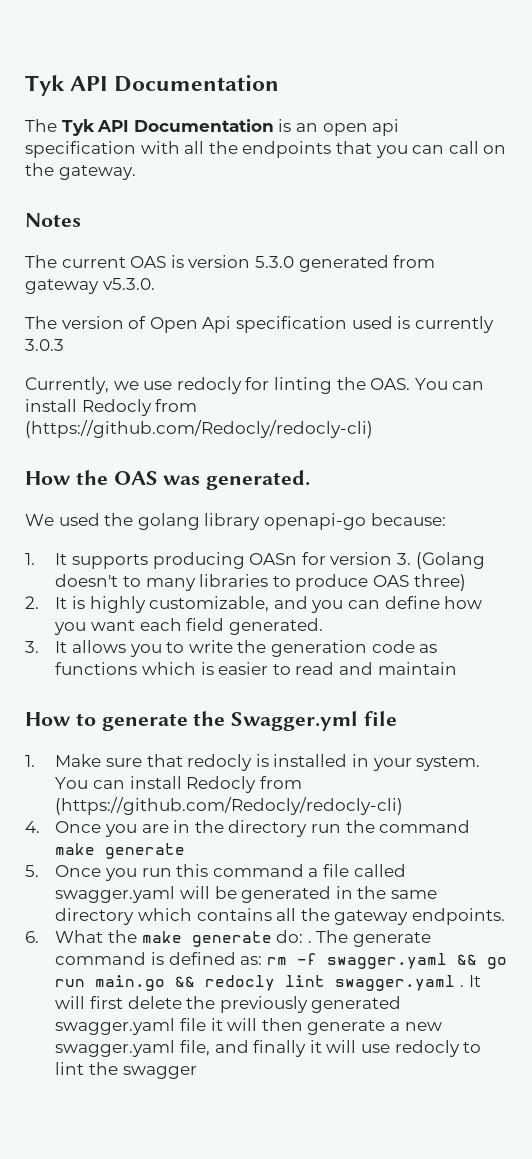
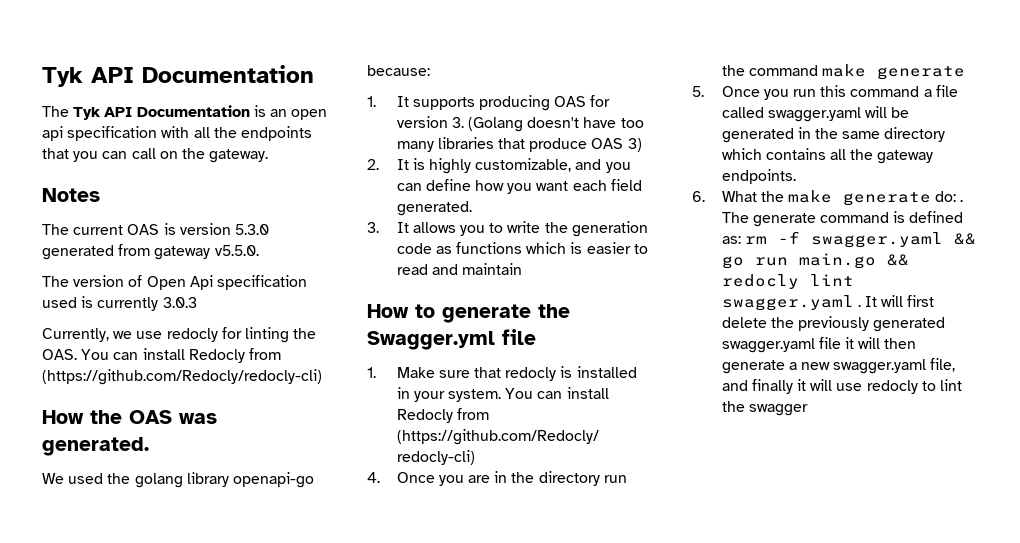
- The current OAS is version 5.3.0 generated from gateway v5.3.0.
+ The current OAS is version 5.3.0 generated from gateway v5.5.0.
- 1. It supports producing OASn for version 3. (Golang doesn't to many libraries to produce OAS three)
+ 1. It supports producing OAS for version 3. (Golang doesn't have too many libraries that produce OAS 3)

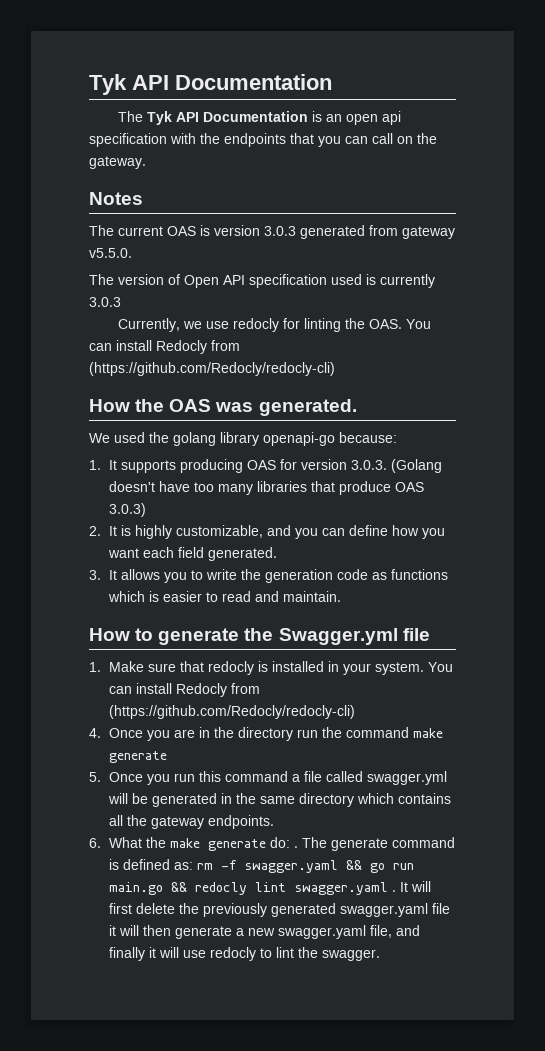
- The Tyk API Documentation is an open api specification with all the endpoints that you can call on the gateway.
+ The Tyk API Documentation is an open api specification with the endpoints that you can call on the gateway.
- The current OAS is version 5.3.0 generated from gateway v5.5.0.
+ The current OAS is version 3.0.3 generated from gateway v5.5.0.
- The version of Open Api specification used is currently 3.0.3
+ The version of Open API specification used is currently 3.0.3
- 1. It supports producing OAS for version 3. (Golang doesn't have too many libraries that produce OAS 3)
+ 1. It supports producing OAS for version 3.0.3. (Golang doesn't have too many libraries that produce OAS 3.0.3)
- 3. It allows you to write the generation code as functions which is easier to read and maintain
+ 3. It allows you to write the generation code as functions which is easier to read and maintain.
- 5. Once you run this command a file called swagger.yaml will be generated in the same directory which contains all the gateway endpoints.
+ 5. Once you run this command a file called swagger.yml will be generated in the same directory which contains all the gateway endpoints.
- It will first delete the previously generated swagger.yaml file it will then generate a new swagger.yaml file, and finally it will use redocly to lint the swagger
+ It will first delete the previously generated swagger.yaml file it will then generate a new swagger.yaml file, and finally it will use redocly to lint the swagger.

